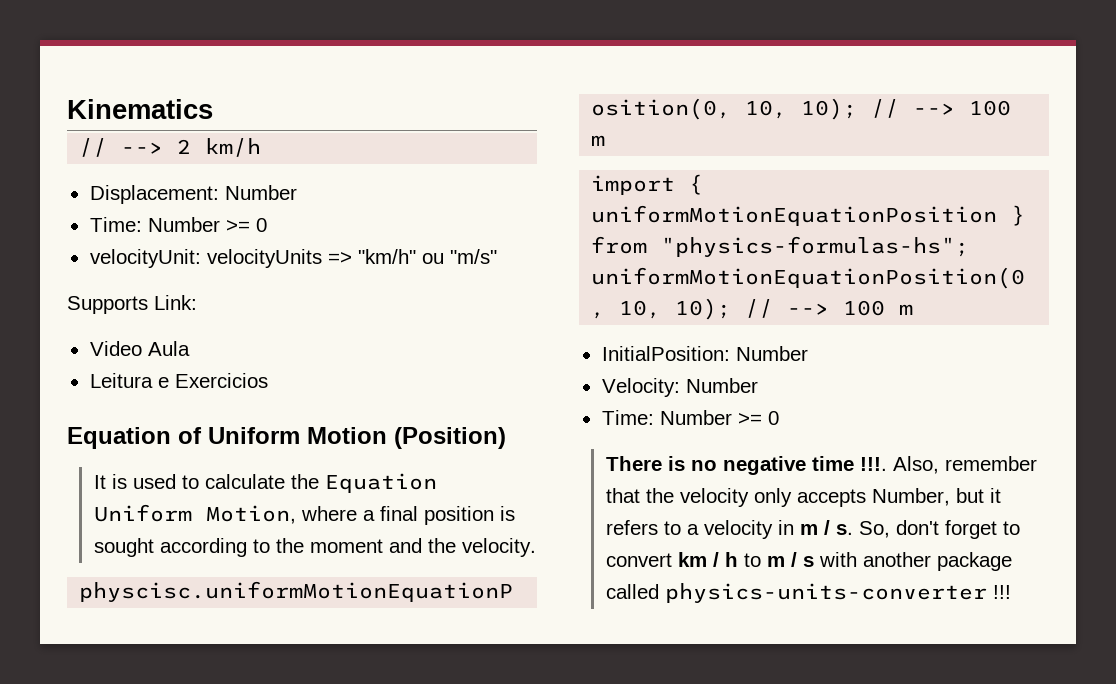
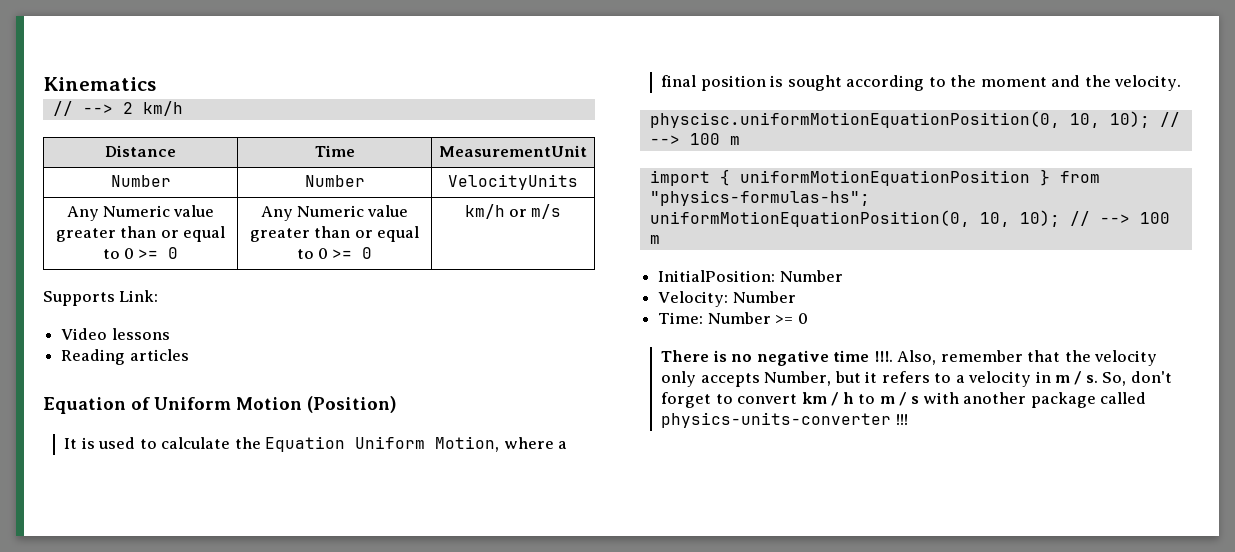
- Displacement: Number
- Time: Number >= 0
- velocityUnit: velocityUnits => "km/h" ou "m/s"
+ Distance | Time | MeasurementUnit
+ Number | Number | VelocityUnits
+ Any Numeric value greater than or equal to 0 >= 0 | Any Numeric value greater than or equal to 0 >= 0 | km/h or m/s
- Video Aula
- Leitura e Exercicios
+ Video lessons
+ Reading articles

